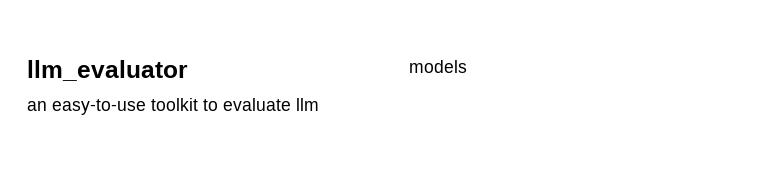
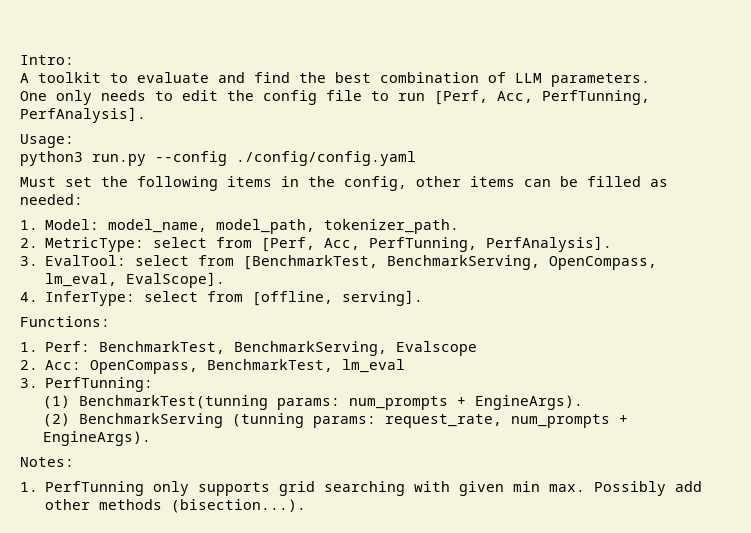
- llm_evaluator
- an easy-to-use toolkit to evaluate llm models
+ Intro:
+ A toolkit to evaluate and find the best combination of LLM parameters.
+ One only needs to edit the config file to run [Perf, Acc, PerfTunning, PerfAnalysis].
+ Usage:
+ python3 run.py --config ./config/config.yaml
+ Must set the following items in the config, other items can be filled as needed:
+ 1. Model: model_name, model_path, tokenizer_path.
+ 2. MetricType: select from [Perf, Acc, PerfTunning, PerfAnalysis].
+ 3. EvalTool: select from [BenchmarkTest, BenchmarkServing, OpenCompass, lm_eval, EvalScope].
+ 4. InferType: select from [offline, serving].
+ Functions:
+ 1. Perf: BenchmarkTest, BenchmarkServing, Evalscope
+ 2. Acc: OpenCompass, BenchmarkTest, lm_eval
+ 3. PerfTunning:
+ (1) BenchmarkTest(tunning params: num_prompts + EngineArgs).
+ (2) BenchmarkServing (tunning params: request_rate, num_prompts + EngineArgs).
+ Notes:
+ 1. PerfTunning only supports grid searching with given min max. Possibly add other methods (bisection...).

